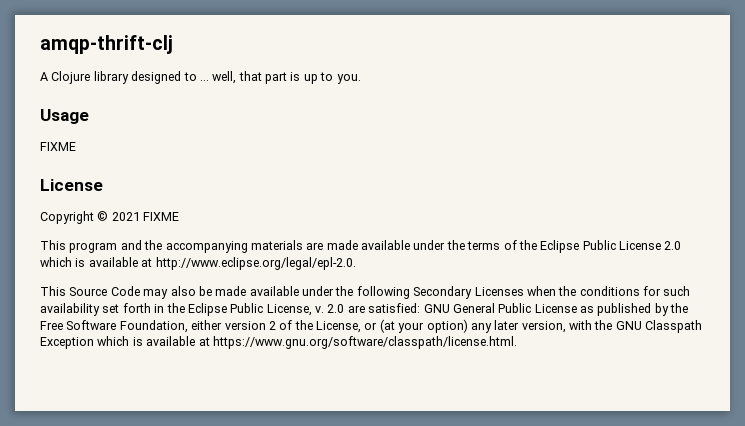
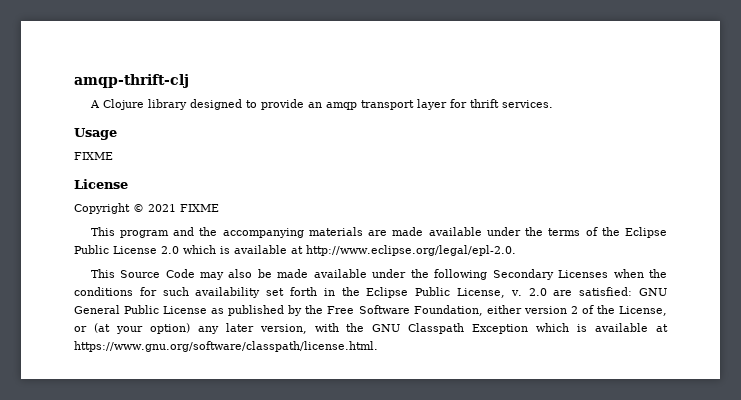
- A Clojure library designed to ... well, that part is up to you.
+ A Clojure library designed to provide an amqp transport layer for thrift services.

